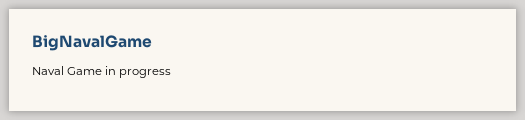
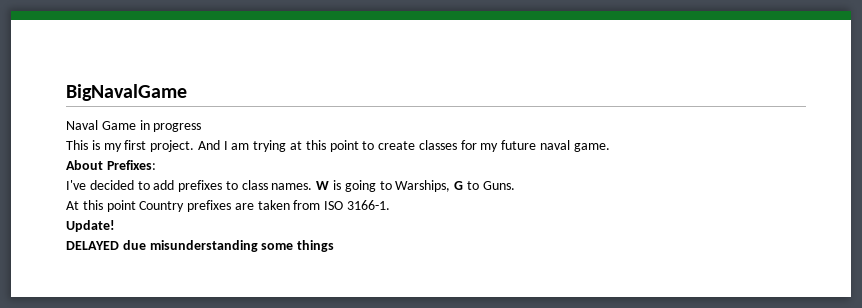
+ This is my first project. And I am trying at this point to create classes for my future naval game.
+ About Prefixes:
+ I've decided to add prefixes to class names. W is going to Warships, G to Guns.
+ At this point Country prefixes are taken from ISO 3166-1.
+ Update!
+ DELAYED due misunderstanding some things

